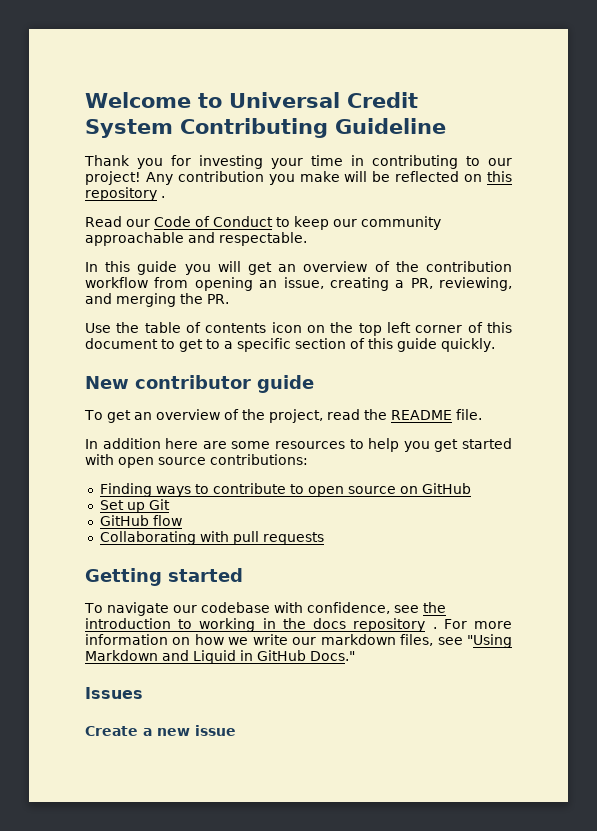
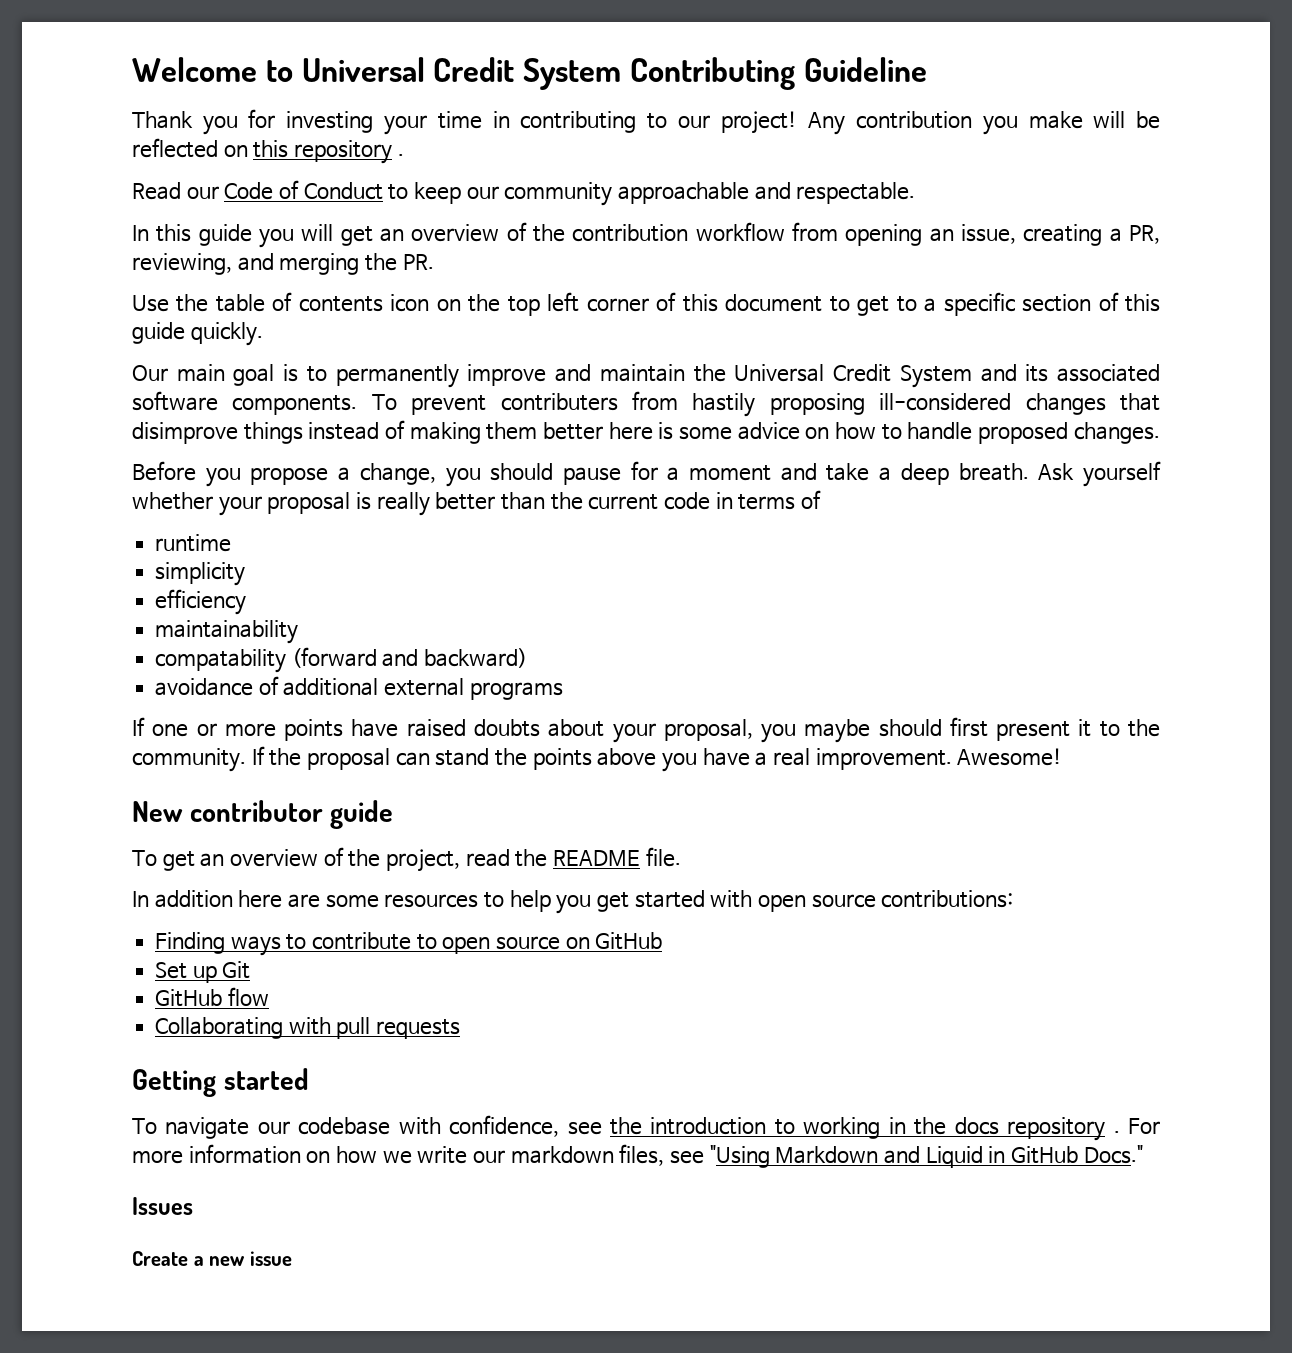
+ Our main goal is to permanently improve and maintain the Universal Credit System and its associated software components. To prevent contributers from hastily proposing ill-considered changes that disimprove things instead of making them better here is some advice on how to handle proposed changes.
+ Before you propose a change, you should pause for a moment and take a deep breath. Ask yourself whether your proposal is really better than the current code in terms of
+ runtime
+ simplicity
+ efficiency
+ maintainability
+ compatability (forward and backward)
+ avoidance of additional external programs
+ If one or more points have raised doubts about your proposal, you maybe should first present it to the community. If the proposal can stand the points above you have a real improvement. Awesome!

